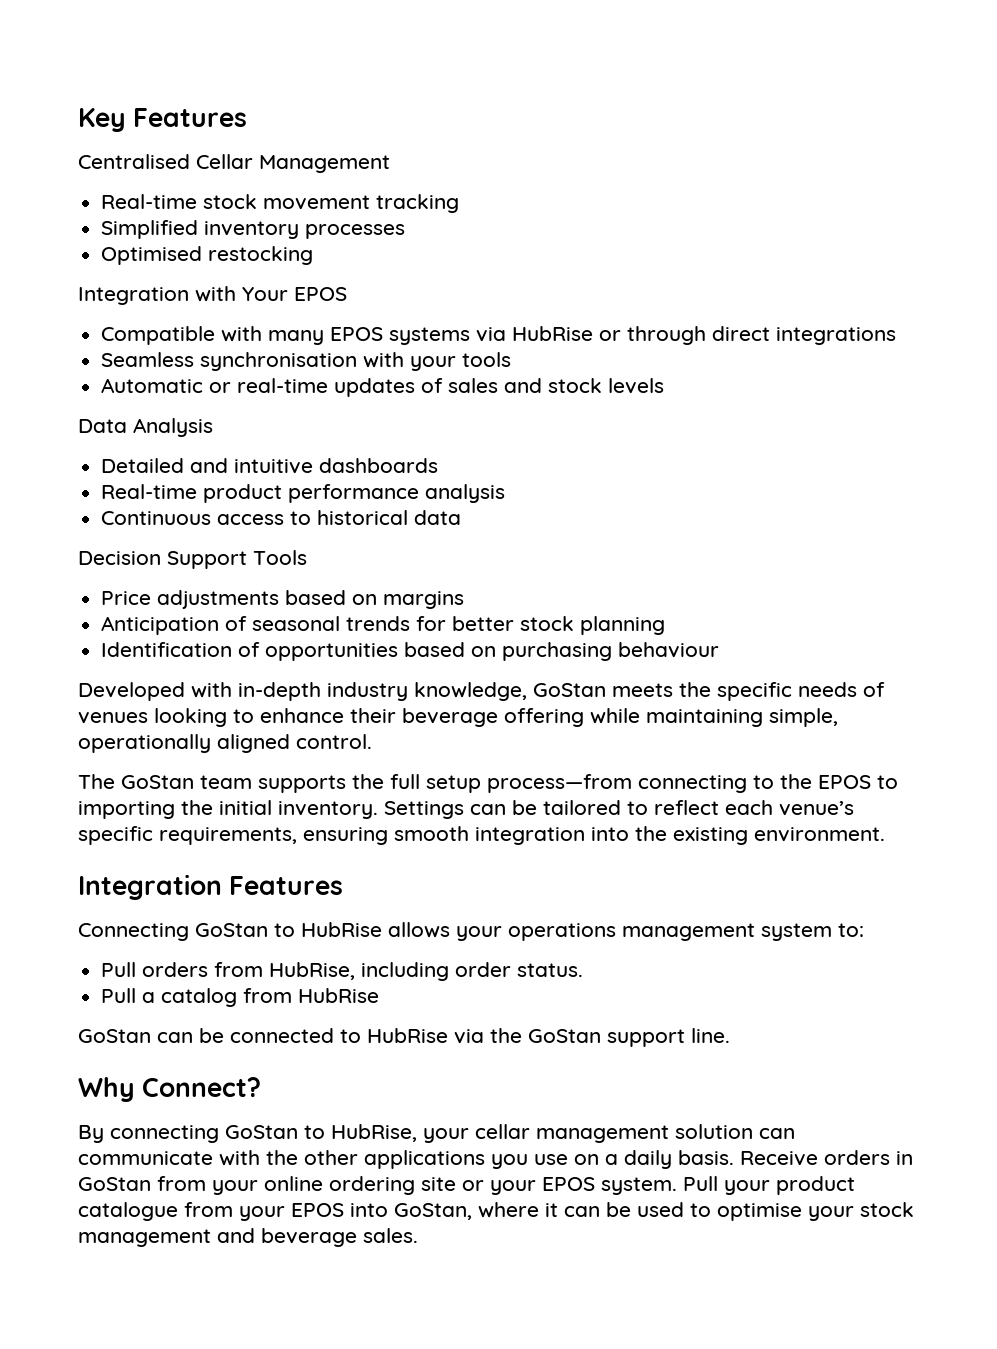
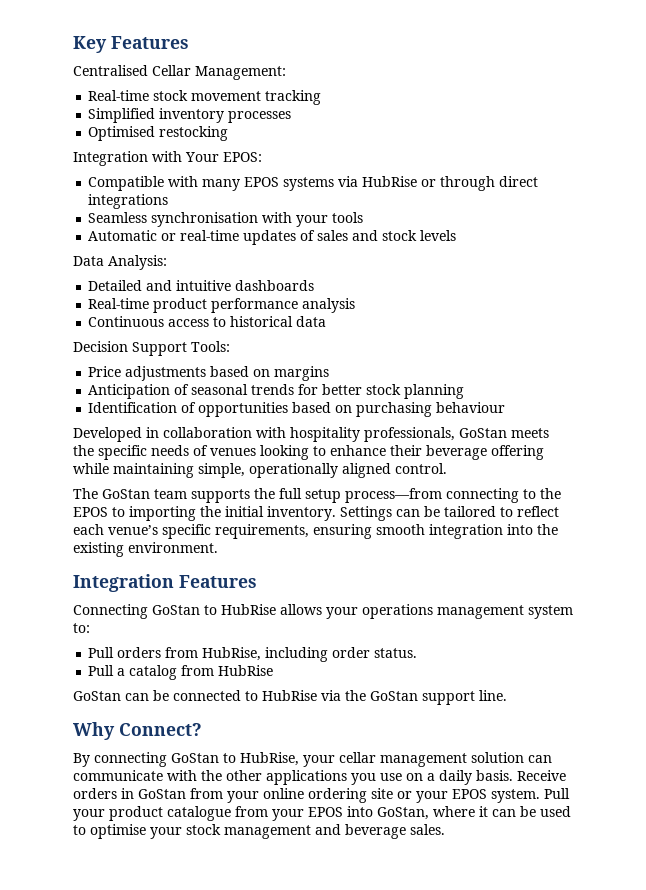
- Centralised Cellar Management
+ Centralised Cellar Management:
- Integration with Your EPOS
+ Integration with Your EPOS:
- Data Analysis
+ Data Analysis:
- Decision Support Tools
+ Decision Support Tools:
- Developed with in-depth industry knowledge, GoStan meets the specific needs of venues looking to enhance their beverage offering while maintaining simple, operationally aligned control.
+ Developed in collaboration with hospitality professionals, GoStan meets the specific needs of venues looking to enhance their beverage offering while maintaining simple, operationally aligned control.

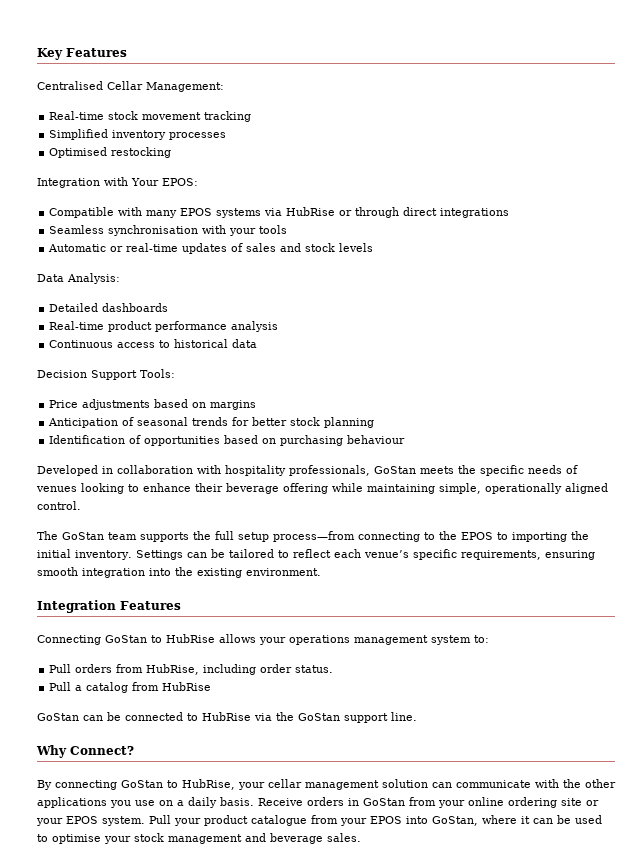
- Detailed and intuitive dashboards
+ Detailed dashboards

